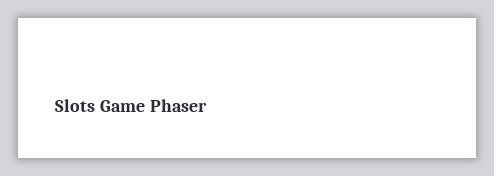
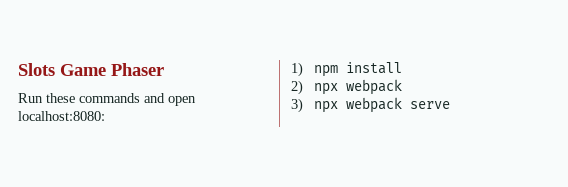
+ Run these commands and open localhost:8080:
+ 1) npm install
+ 2) npx webpack
+ 3) npx webpack serve

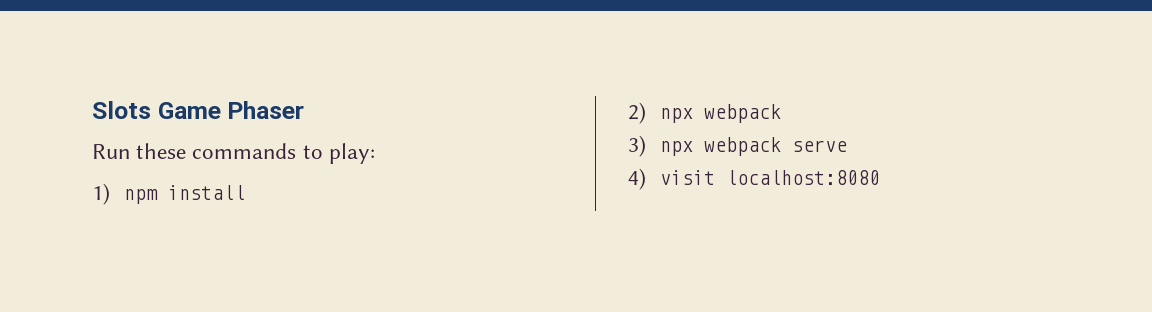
- Run these commands and open localhost:8080:
+ Run these commands to play:
+ 4) visit localhost:8080

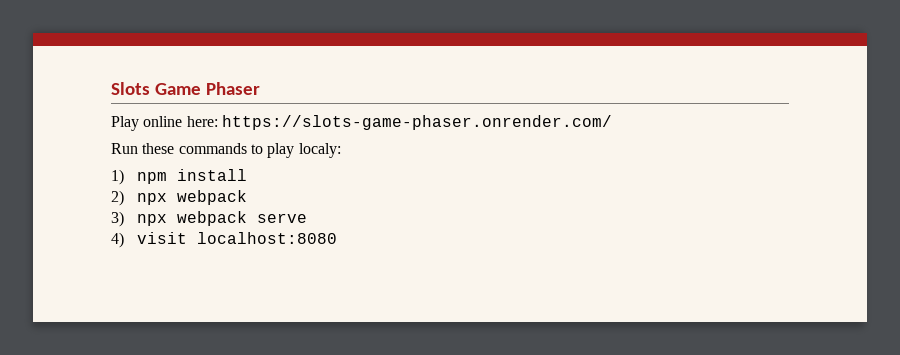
+ Play online here: https://slots-game-phaser.onrender.com/
- Run these commands to play:
+ Run these commands to play localy:

